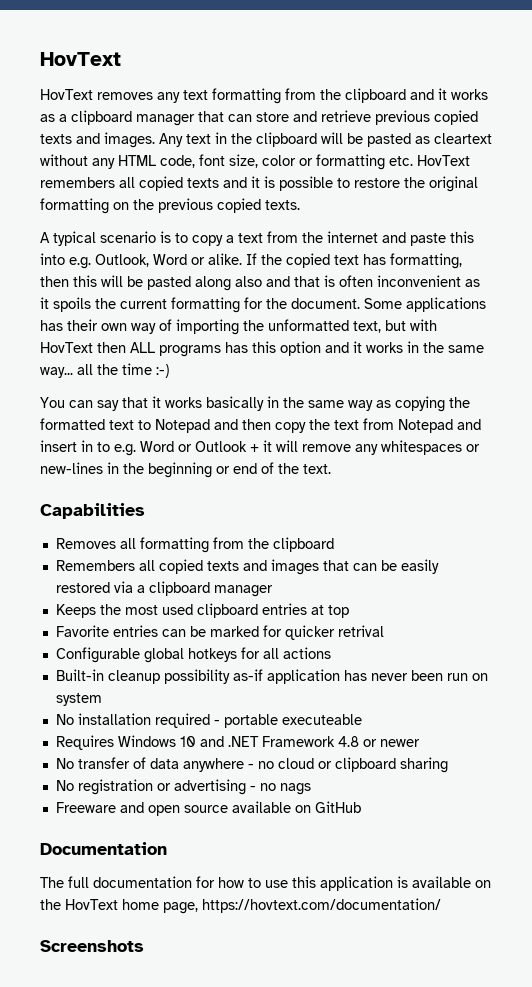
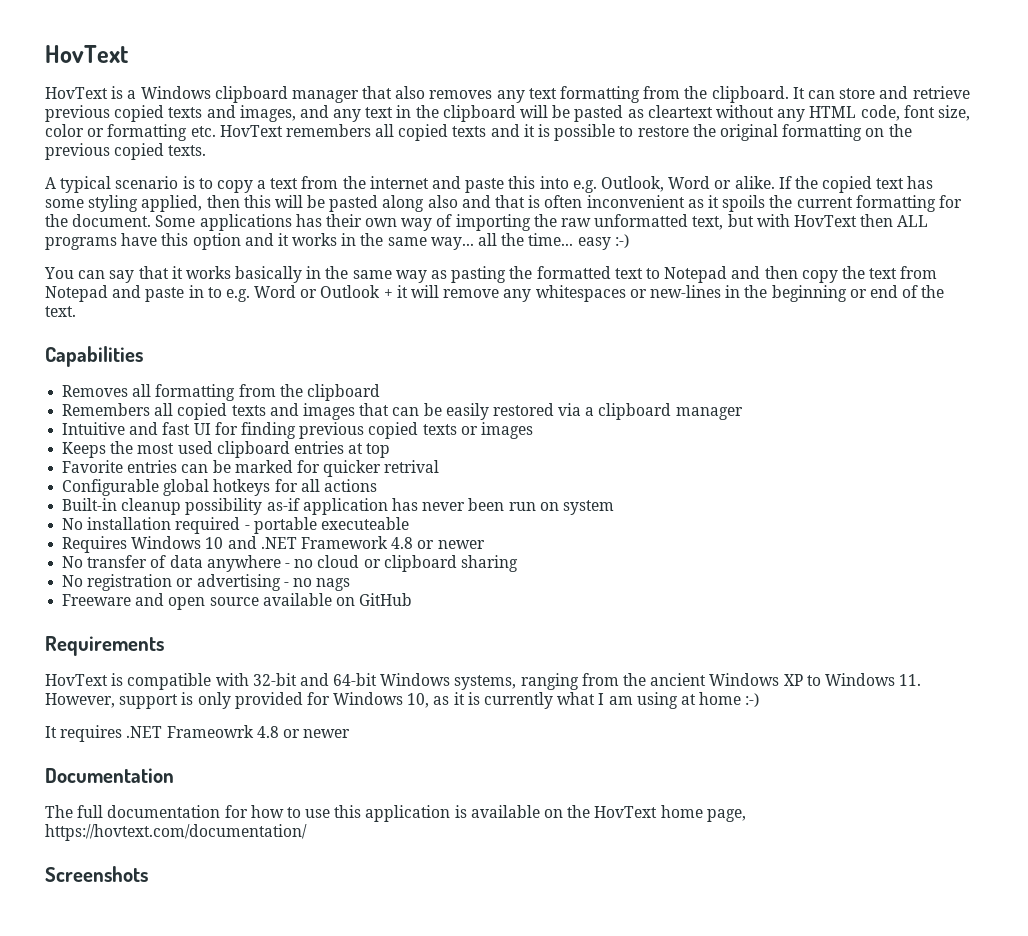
- HovText removes any text formatting from the clipboard and it works as a clipboard manager that can store and retrieve previous copied texts and images. Any text in the clipboard will be pasted as cleartext without any HTML code, font size, color or formatting etc. HovText remembers all copied texts and it is possible to restore the original formatting on the previous copied texts.
+ HovText is a Windows clipboard manager that also removes any text formatting from the clipboard. It can store and retrieve previous copied texts and images, and any text in the clipboard will be pasted as cleartext without any HTML code, font size, color or formatting etc. HovText remembers all copied texts and it is possible to restore the original formatting on the previous copied texts.
- If the copied text has formatting, then this will be pasted along also and that is often inconvenient as it spoils the current formatting for the document.
+ If the copied text has some styling applied, then this will be pasted along also and that is often inconvenient as it spoils the current formatting for the document.
- Some applications has their own way of importing the unformatted text, but with HovText then ALL programs has this option and it works in the same way... all the time :-)
+ Some applications has their own way of importing the raw unformatted text, but with HovText then ALL programs have this option and it works in the same way... all the time... easy :-)
- You can say that it works basically in the same way as copying the formatted text to Notepad and then copy the text from Notepad and insert in to e.g. Word or Outlook + it will remove any whitespaces or new-lines in the beginning or end of the text.
+ You can say that it works basically in the same way as pasting the formatted text to Notepad and then copy the text from Notepad and paste in to e.g. Word or Outlook + it will remove any whitespaces or new-lines in the beginning or end of the text.
+ Intuitive and fast UI for finding previous copied texts or images
+ Requirements
+ HovText is compatible with 32-bit and 64-bit Windows systems, ranging from the ancient Windows XP to Windows 11. However, support is only provided for Windows 10, as it is currently what I am using at home :-)
+ It requires .NET Frameowrk 4.8 or newer

